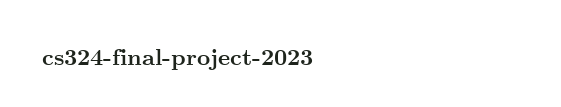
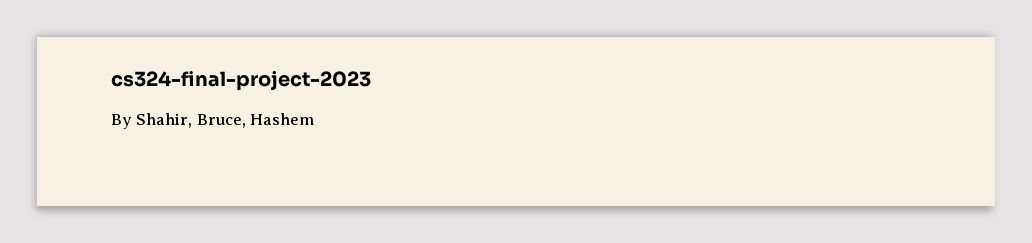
+ By Shahir, Bruce, Hashem

